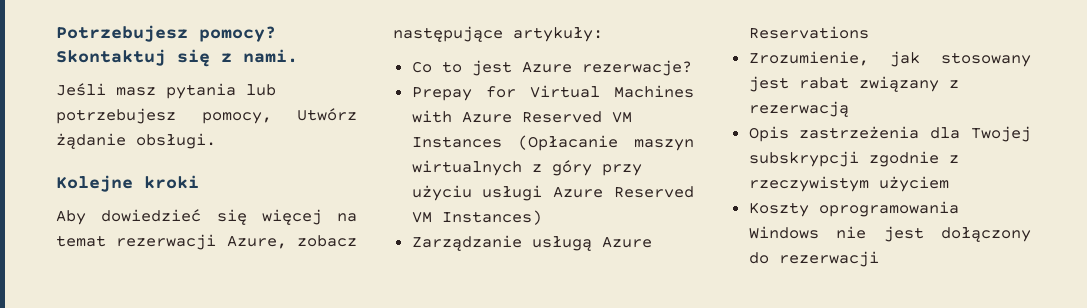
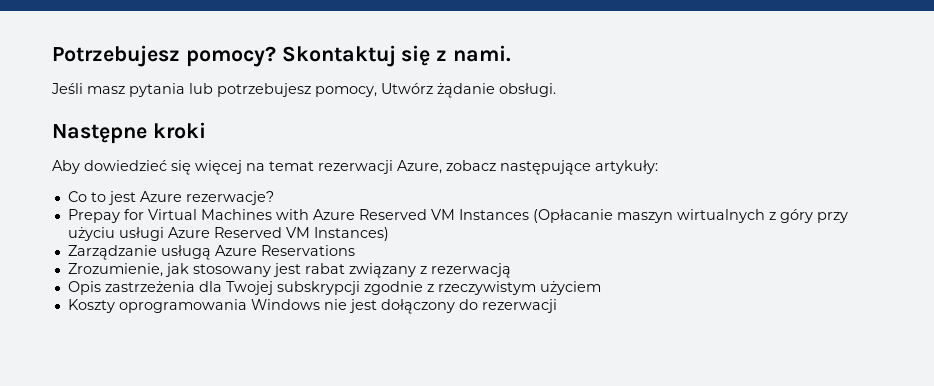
- Kolejne kroki
+ Następne kroki

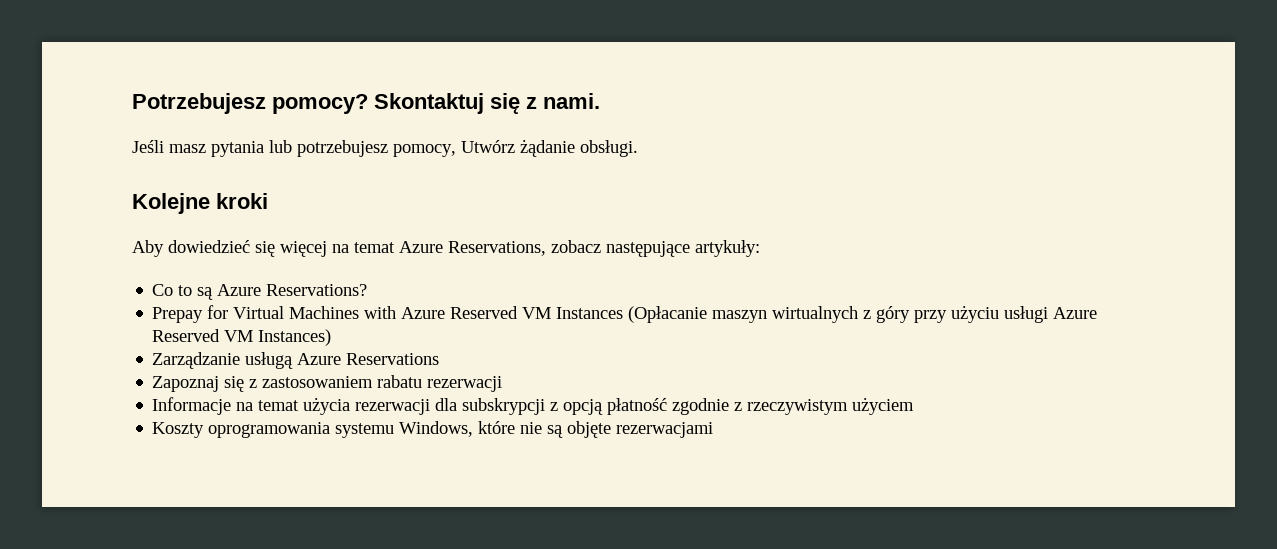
- Następne kroki
+ Kolejne kroki
- Aby dowiedzieć się więcej na temat rezerwacji Azure, zobacz następujące artykuły:
+ Aby dowiedzieć się więcej na temat Azure Reservations, zobacz następujące artykuły:
- Co to jest Azure rezerwacje?
+ Co to są Azure Reservations?
- Zrozumienie, jak stosowany jest rabat związany z rezerwacją
- Opis zastrzeżenia dla Twojej subskrypcji zgodnie z rzeczywistym użyciem
+ Zapoznaj się z zastosowaniem rabatu rezerwacji
+ Informacje na temat użycia rezerwacji dla subskrypcji z opcją płatność zgodnie z rzeczywistym użyciem
- Koszty oprogramowania Windows nie jest dołączony do rezerwacji
+ Koszty oprogramowania systemu Windows, które nie są objęte rezerwacjami

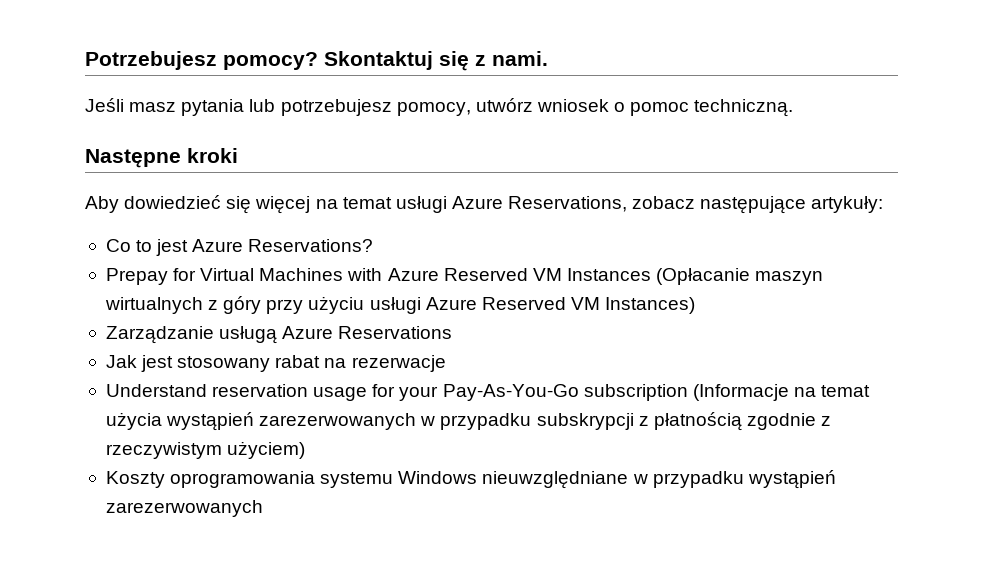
- Jeśli masz pytania lub potrzebujesz pomocy, Utwórz żądanie obsługi.
- Kolejne kroki
+ Jeśli masz pytania lub potrzebujesz pomocy, utwórz wniosek o pomoc techniczną.
+ Następne kroki
- Aby dowiedzieć się więcej na temat Azure Reservations, zobacz następujące artykuły:
+ Aby dowiedzieć się więcej na temat usługi Azure Reservations, zobacz następujące artykuły:
- Co to są Azure Reservations?
+ Co to jest Azure Reservations?
- Zapoznaj się z zastosowaniem rabatu rezerwacji
- Informacje na temat użycia rezerwacji dla subskrypcji z opcją płatność zgodnie z rzeczywistym użyciem
+ Jak jest stosowany rabat na rezerwacje
+ Understand reservation usage for your Pay-As-You-Go subscription (Informacje na temat użycia wystąpień zarezerwowanych w przypadku subskrypcji z płatnością zgodnie z rzeczywistym użyciem)
- Koszty oprogramowania systemu Windows, które nie są objęte rezerwacjami
+ Koszty oprogramowania systemu Windows nieuwzględniane w przypadku wystąpień zarezerwowanych

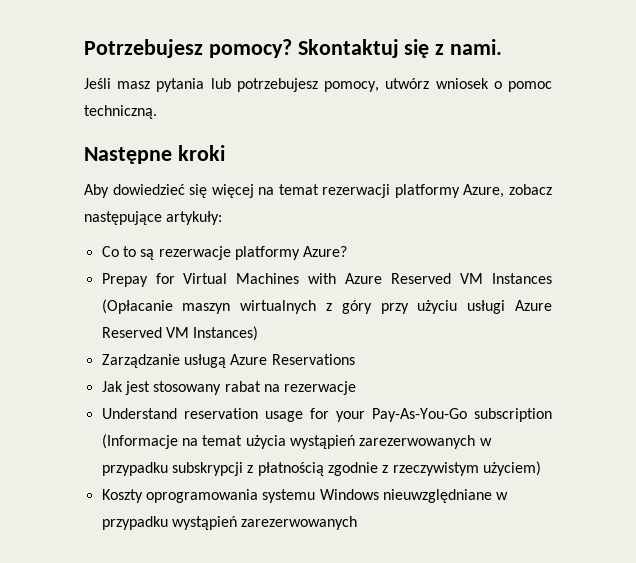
- Aby dowiedzieć się więcej na temat usługi Azure Reservations, zobacz następujące artykuły:
+ Aby dowiedzieć się więcej na temat rezerwacji platformy Azure, zobacz następujące artykuły:
- Co to jest Azure Reservations?
+ Co to są rezerwacje platformy Azure?

